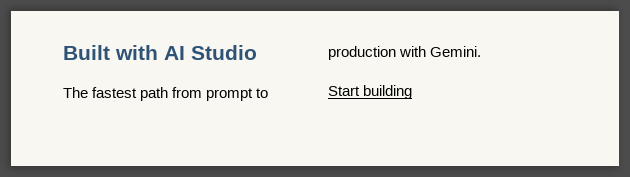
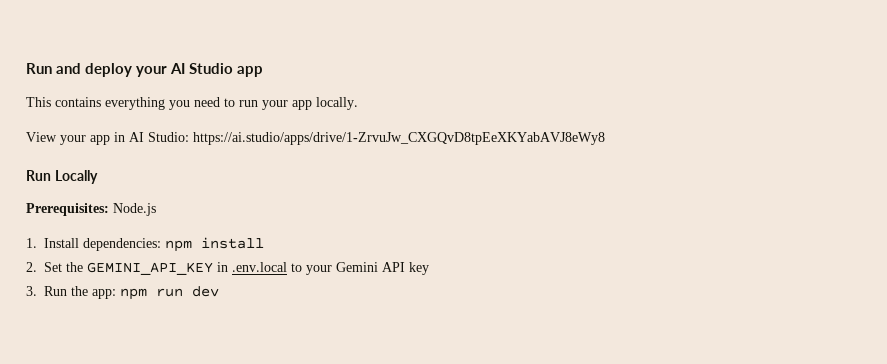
- Built with AI Studio
- The fastest path from prompt to production with Gemini.
- Start building
+ Run and deploy your AI Studio app
+ This contains everything you need to run your app locally.
+ View your app in AI Studio: https://ai.studio/apps/drive/1-ZrvuJw_CXGQvD8tpEeXKYabAVJ8eWy8
+ Run Locally
+ Prerequisites: Node.js
+ 1. Install dependencies: npm install
+ 2. Set the GEMINI_API_KEY in .env.local to your Gemini API key
+ 3. Run the app: npm run dev

